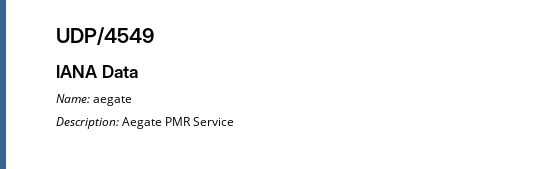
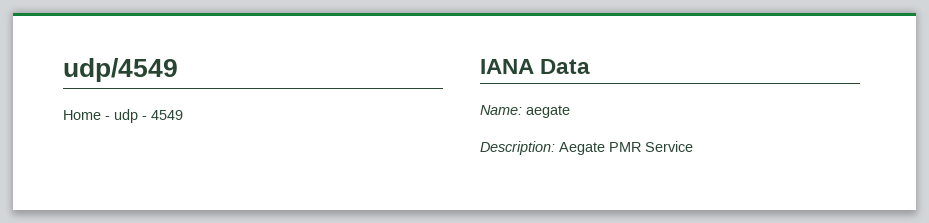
- UDP/4549
+ udp/4549
+ Home - udp - 4549

